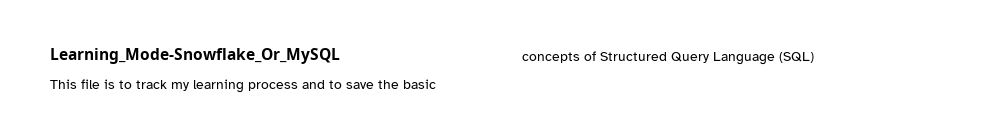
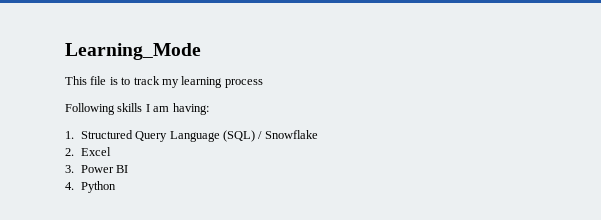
- Learning_Mode-Snowflake_Or_MySQL
+ Learning_Mode
- This file is to track my learning process and to save the basic concepts of Structured Query Language (SQL)
+ This file is to track my learning process
+ Following skills I am having:
+ 1. Structured Query Language (SQL) / Snowflake
+ 2. Excel
+ 3. Power BI
+ 4. Python

